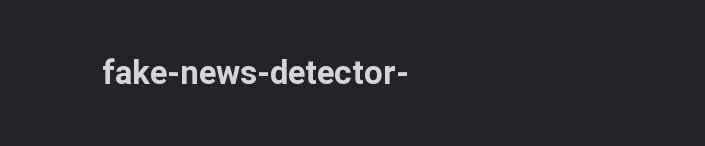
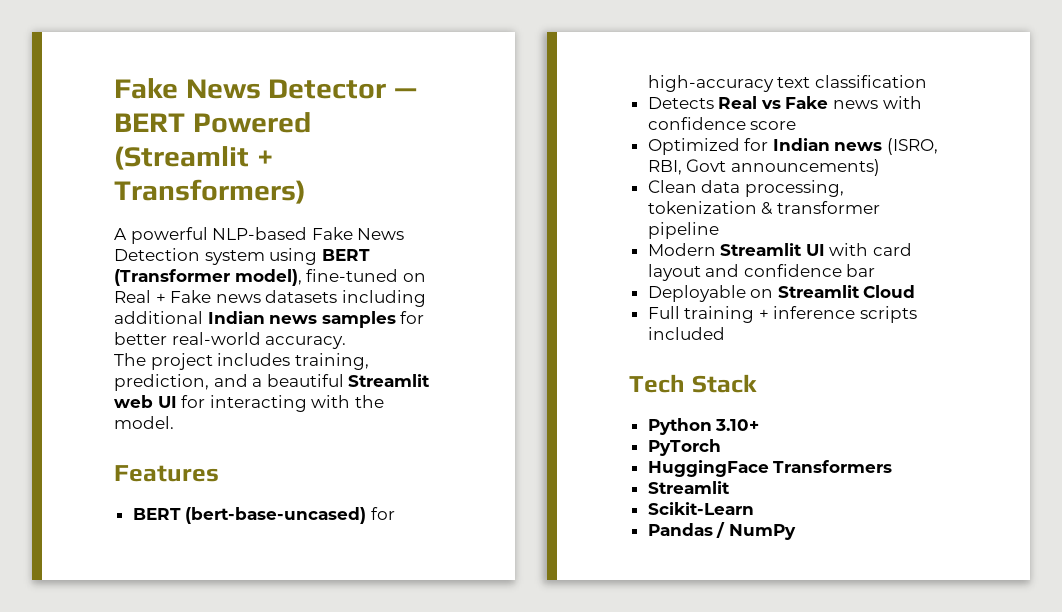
- fake-news-detector-
+ Fake News Detector — BERT Powered (Streamlit + Transformers)
+ A powerful NLP-based Fake News Detection system using BERT (Transformer model), fine-tuned on Real + Fake news datasets including additional Indian news samples for better real-world accuracy.
+ The project includes training, prediction, and a beautiful Streamlit web UI for interacting with the model.
+ Features
+ BERT (bert-base-uncased) for high-accuracy text classification
+ Detects Real vs Fake news with confidence score
+ Optimized for Indian news (ISRO, RBI, Govt announcements)
+ Clean data processing, tokenization & transformer pipeline
+ Modern Streamlit UI with card layout and confidence bar
+ Deployable on Streamlit Cloud
+ Full training + inference scripts included
+ Tech Stack
+ Python 3.10+
+ PyTorch
+ HuggingFace Transformers
+ Streamlit
+ Scikit-Learn
+ Pandas / NumPy

